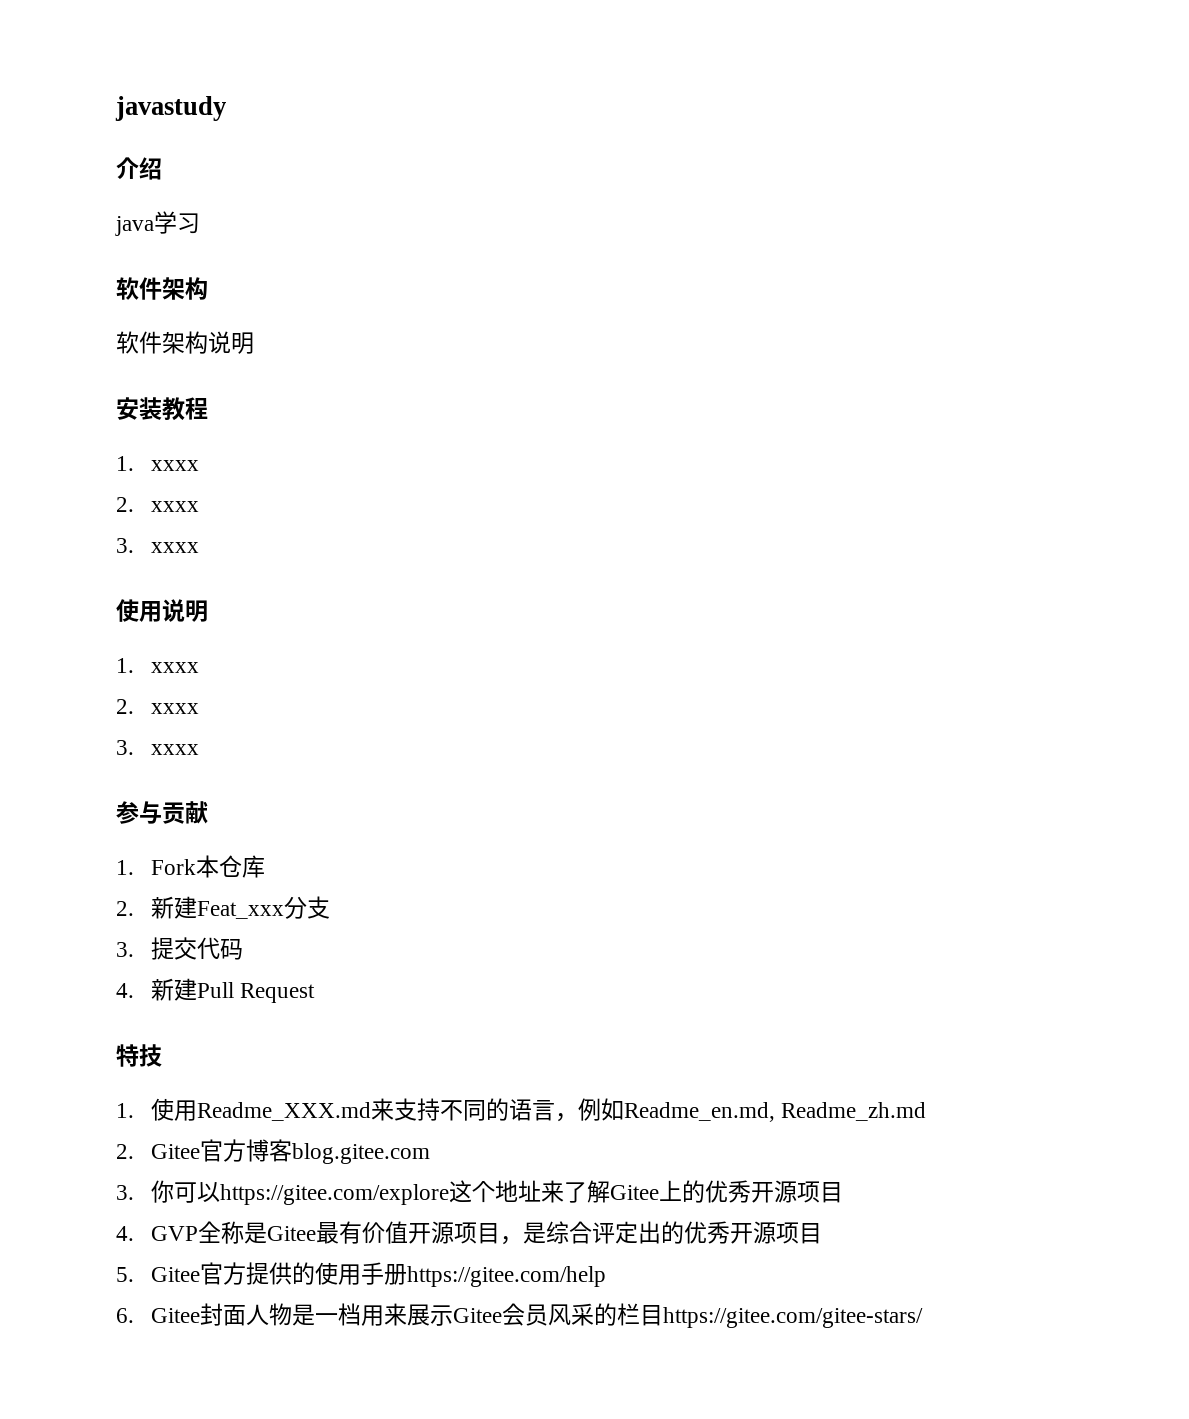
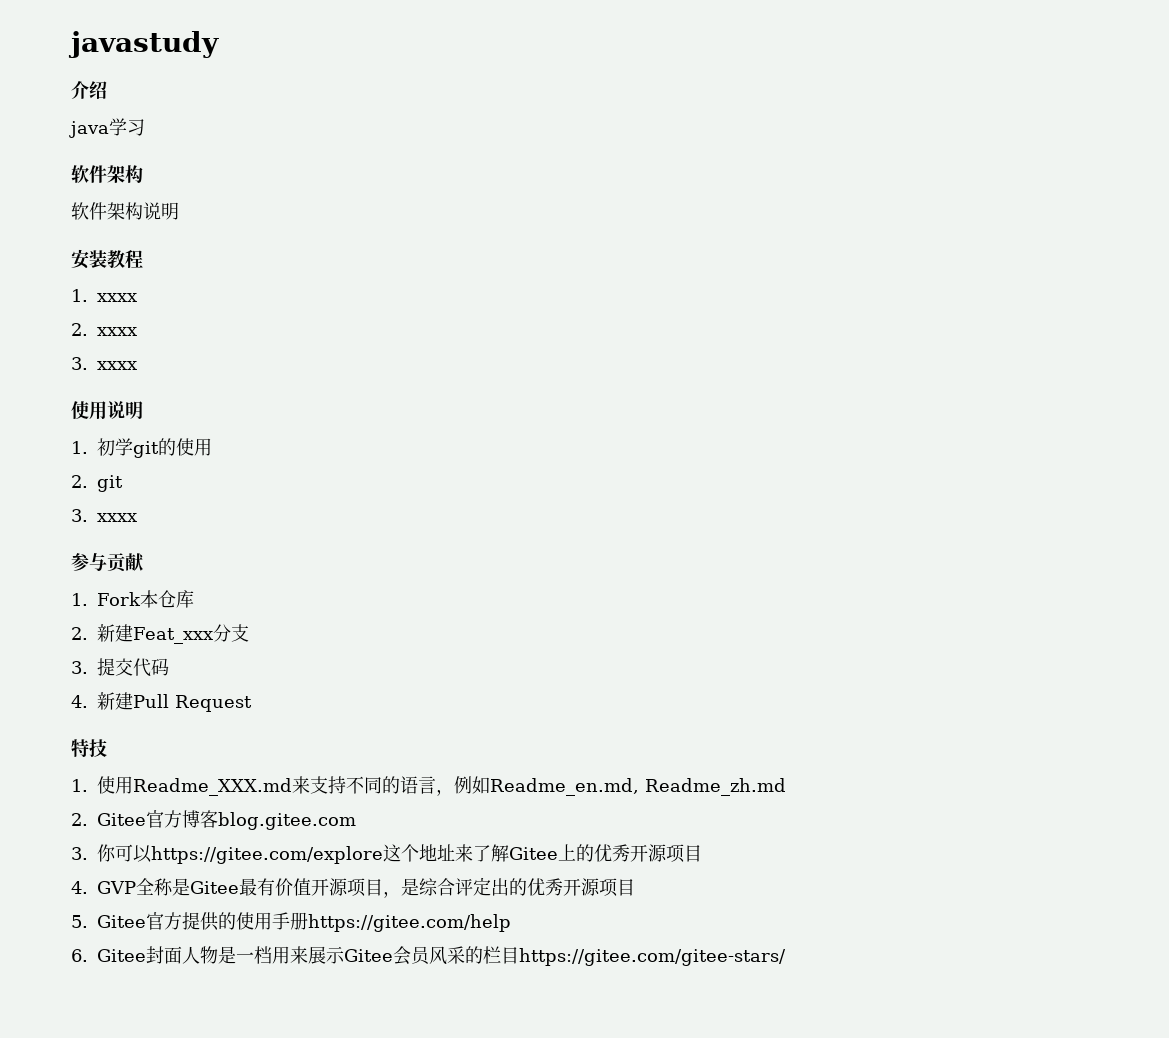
  使用说明
- 1. xxxx
- 2. xxxx
+ 1.初学git的使用
+ 2. git

